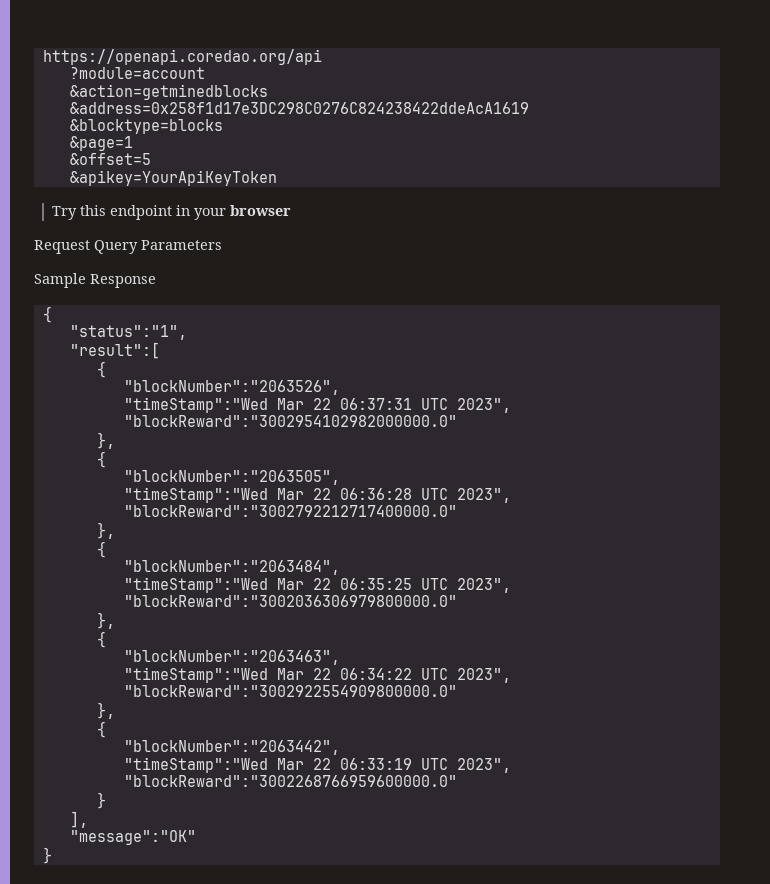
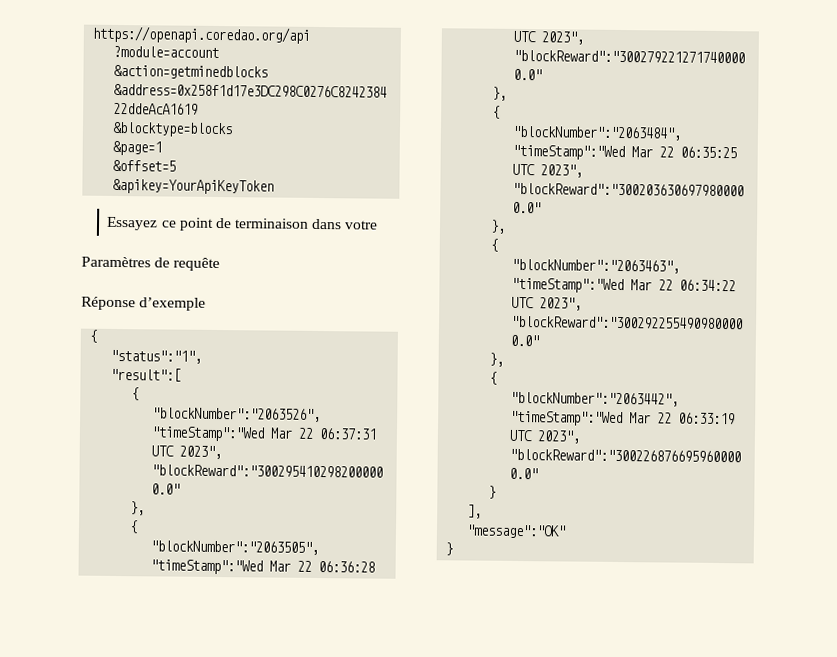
- Try this endpoint in your browser
- Request Query Parameters
- Sample Response
+ Essayez ce point de terminaison dans votre
+ Paramètres de requête
+ Réponse d’exemple

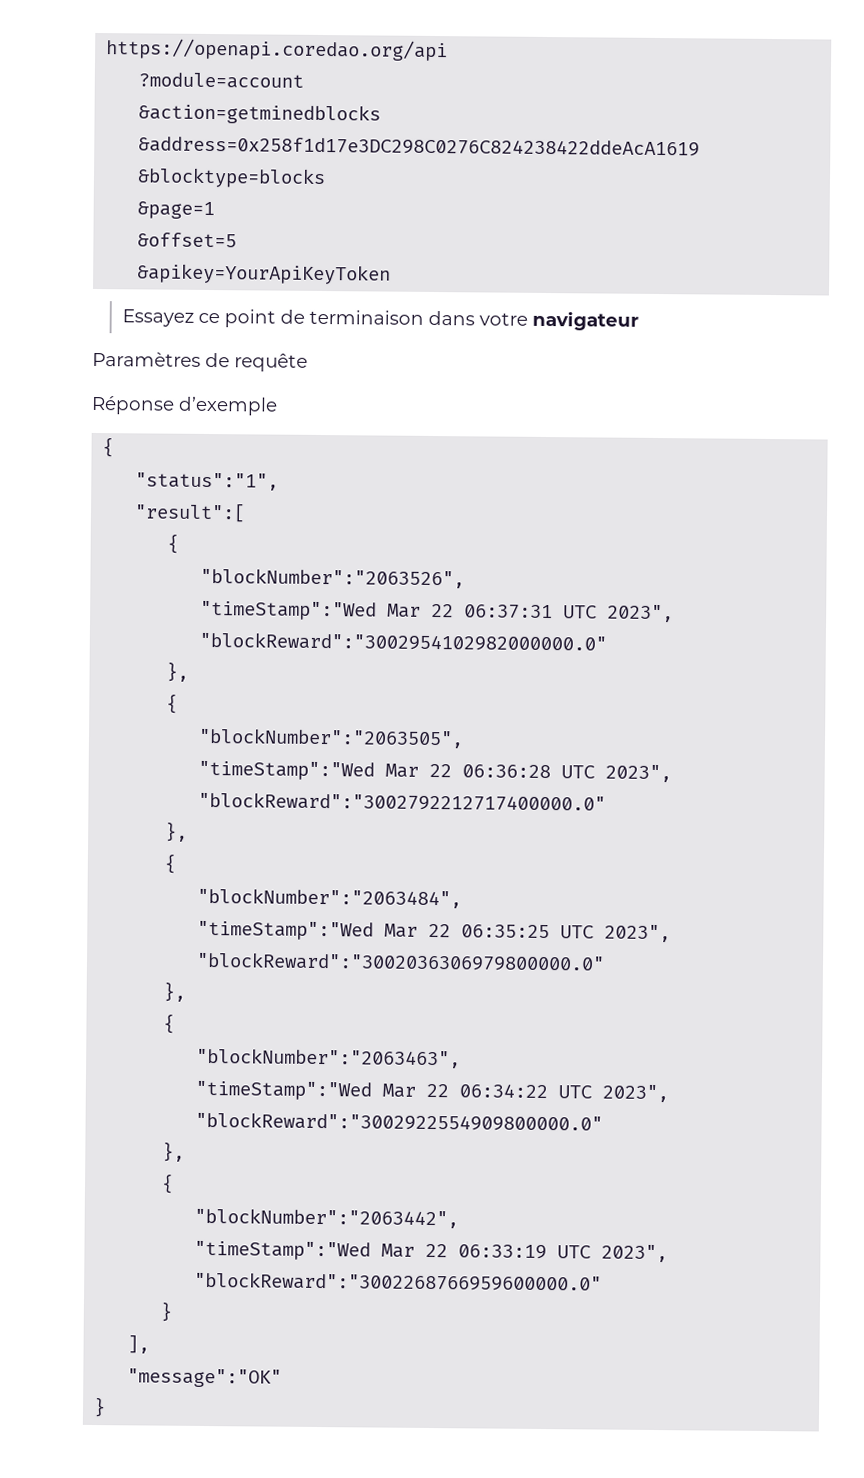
- Essayez ce point de terminaison dans votre
+ Essayez ce point de terminaison dans votre navigateur

